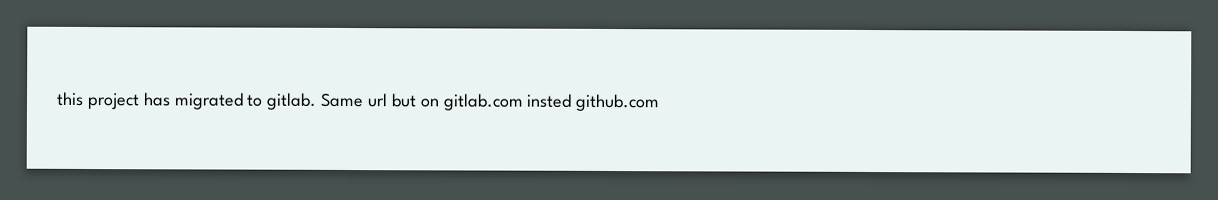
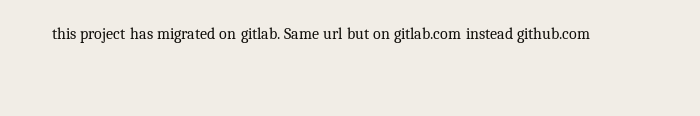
- this project has migrated to gitlab.
+ this project has migrated on gitlab.
- Same url but on gitlab.com insted github.com
+ Same url but on gitlab.com instead github.com

